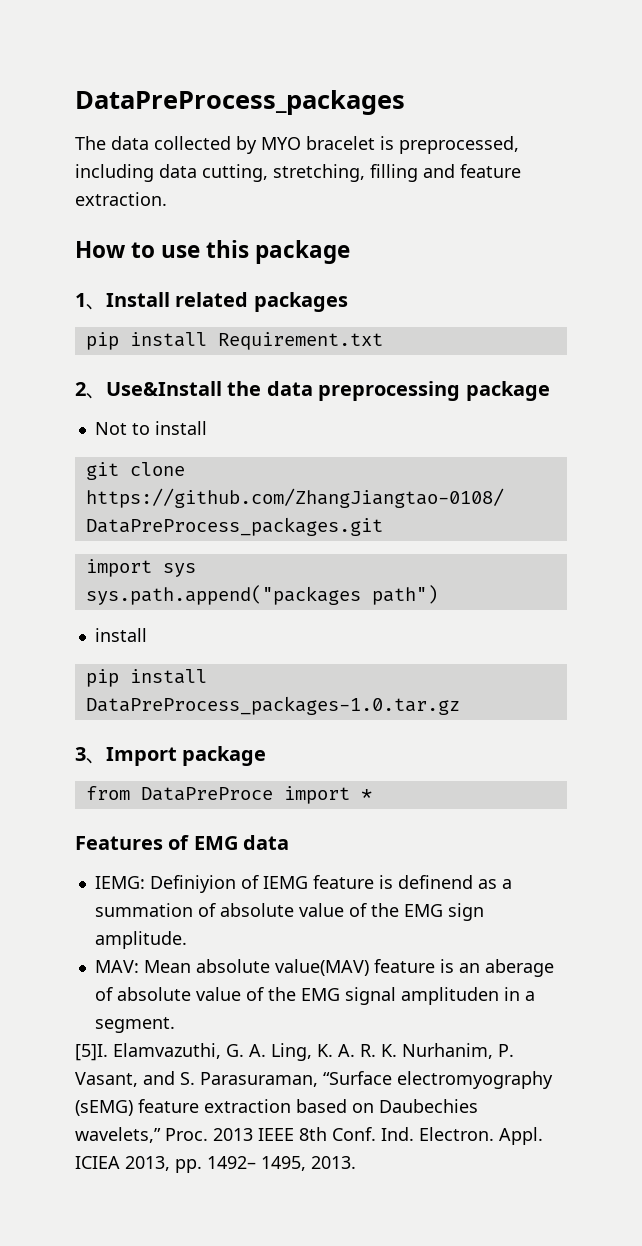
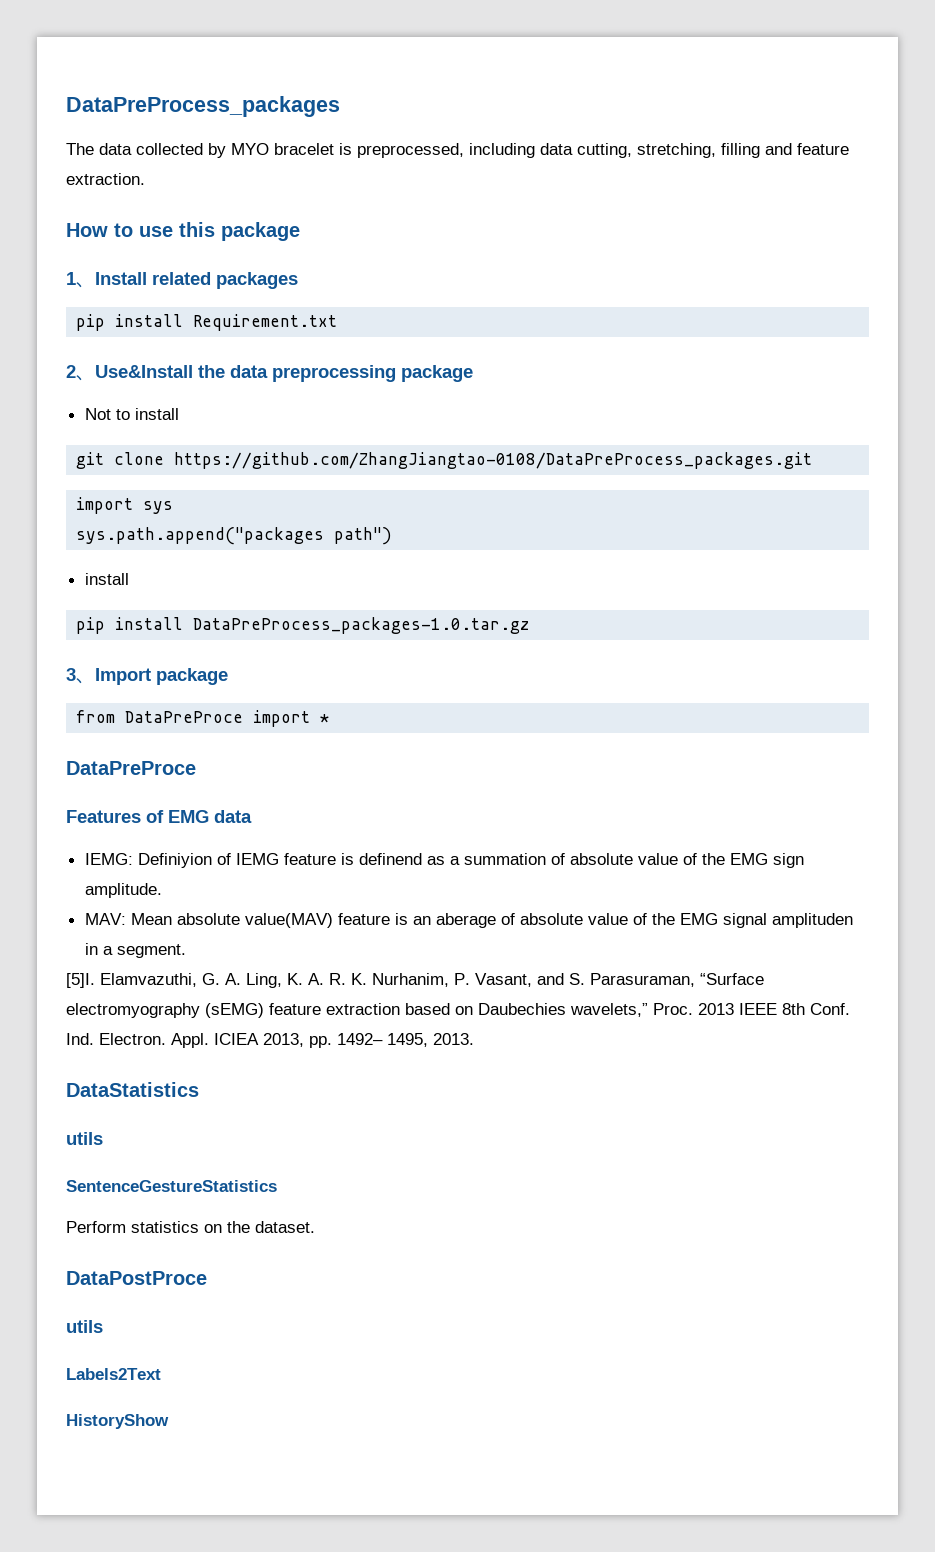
  from DataPreProce import *
+ DataPreProce
+ DataStatistics
+ utils
+ SentenceGestureStatistics
+ Perform statistics on the dataset.
+ DataPostProce
+ utils
+ Labels2Text
+ HistoryShow

